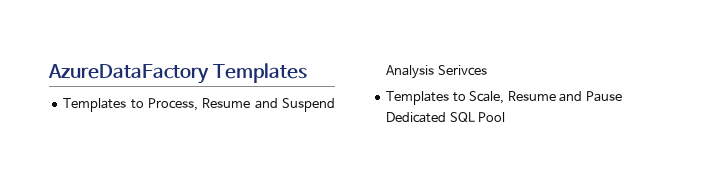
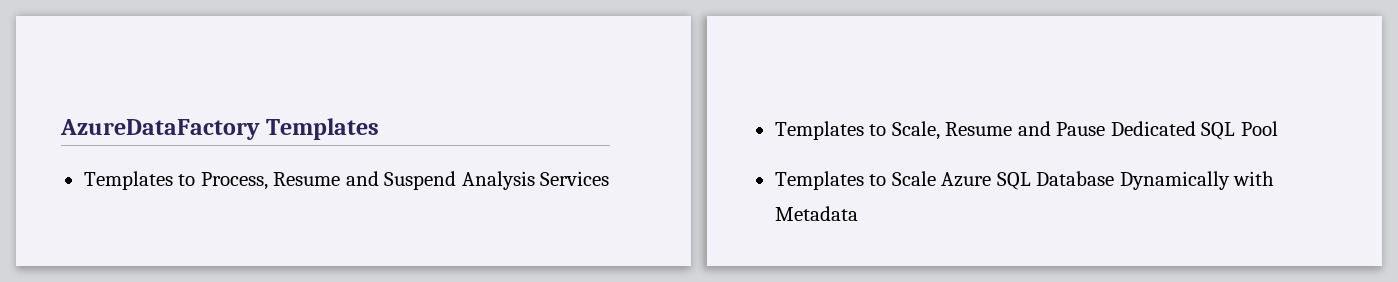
- Templates to Process, Resume and Suspend Analysis Serivces
+ Templates to Process, Resume and Suspend Analysis Services
+ Templates to Scale Azure SQL Database Dynamically with Metadata

